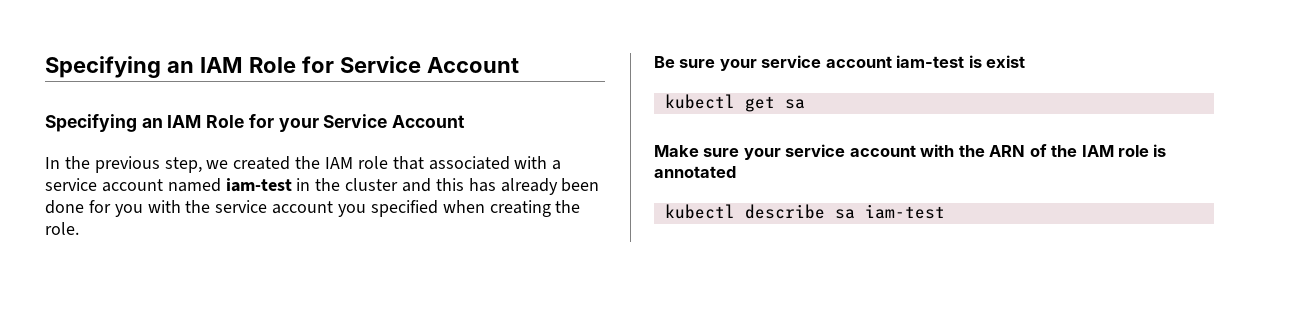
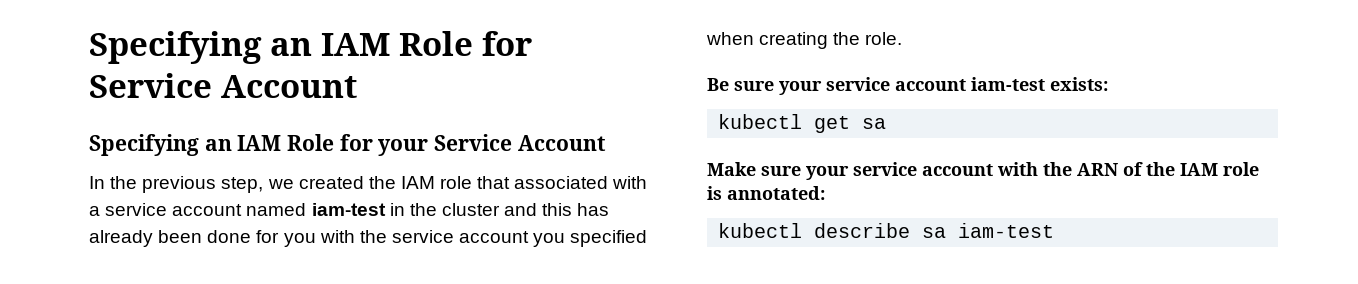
- Be sure your service account iam-test is exist
+ Be sure your service account iam-test exists:
- Make sure your service account with the ARN of the IAM role is annotated
+ Make sure your service account with the ARN of the IAM role is annotated:

